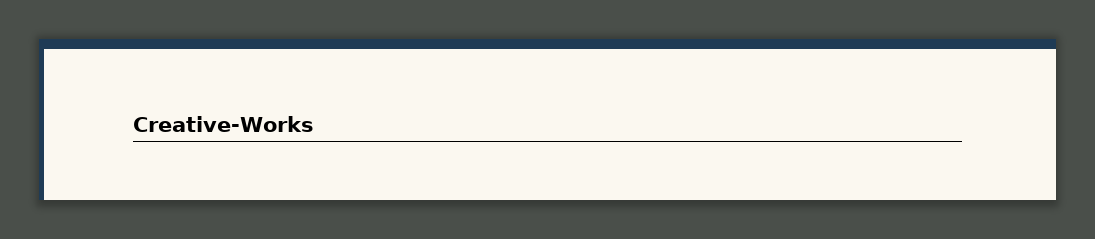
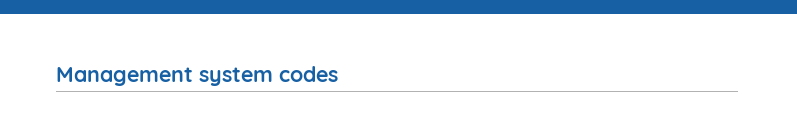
- Creative-Works
+ Management system codes

